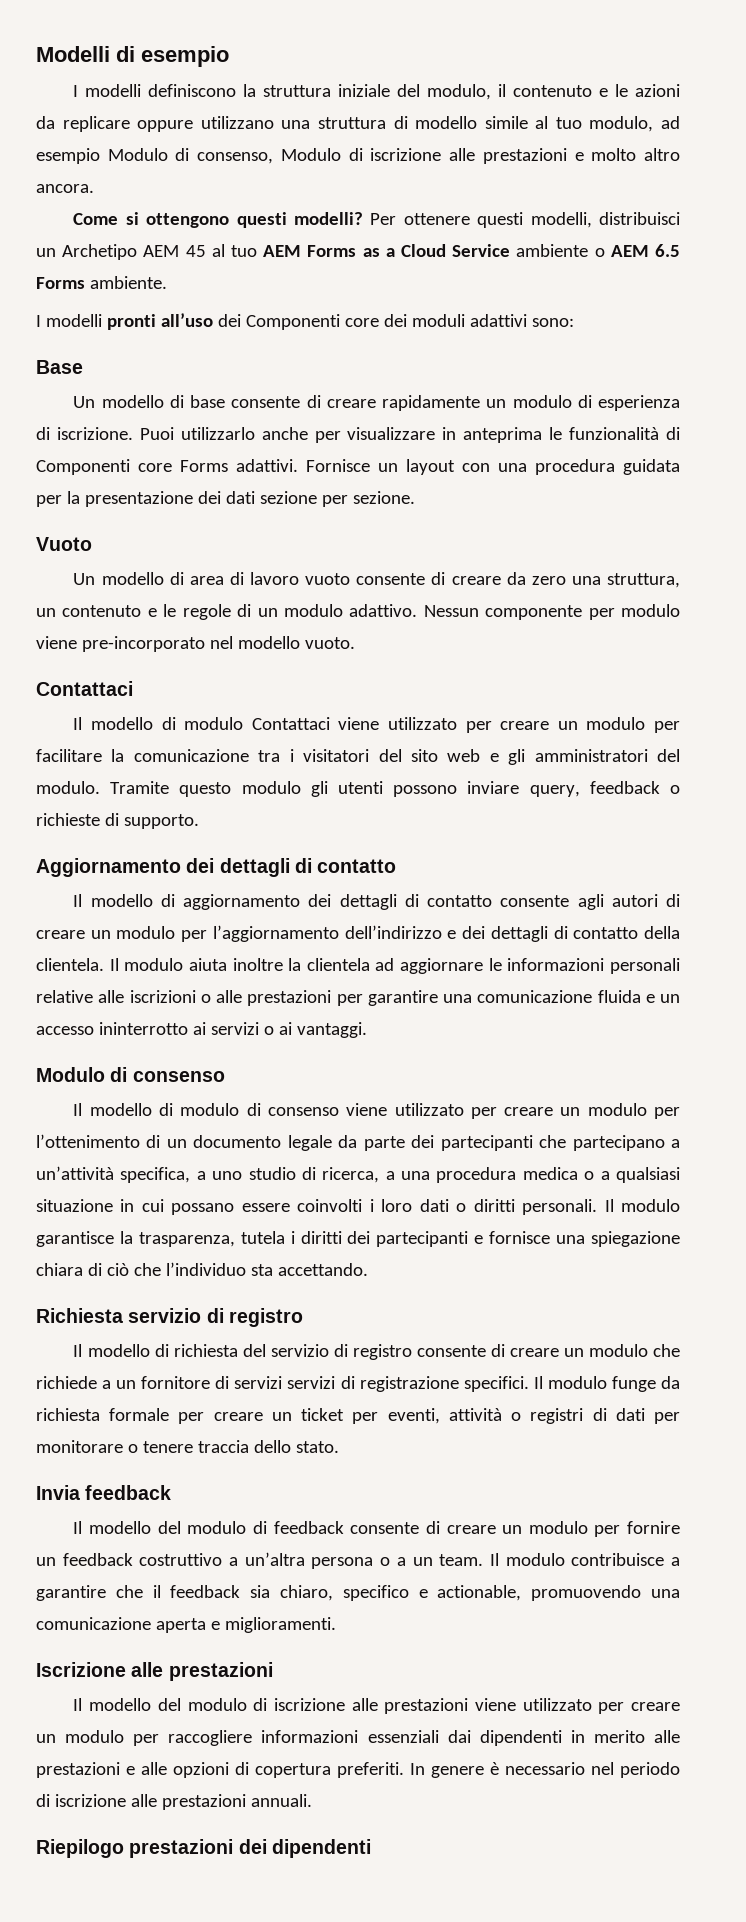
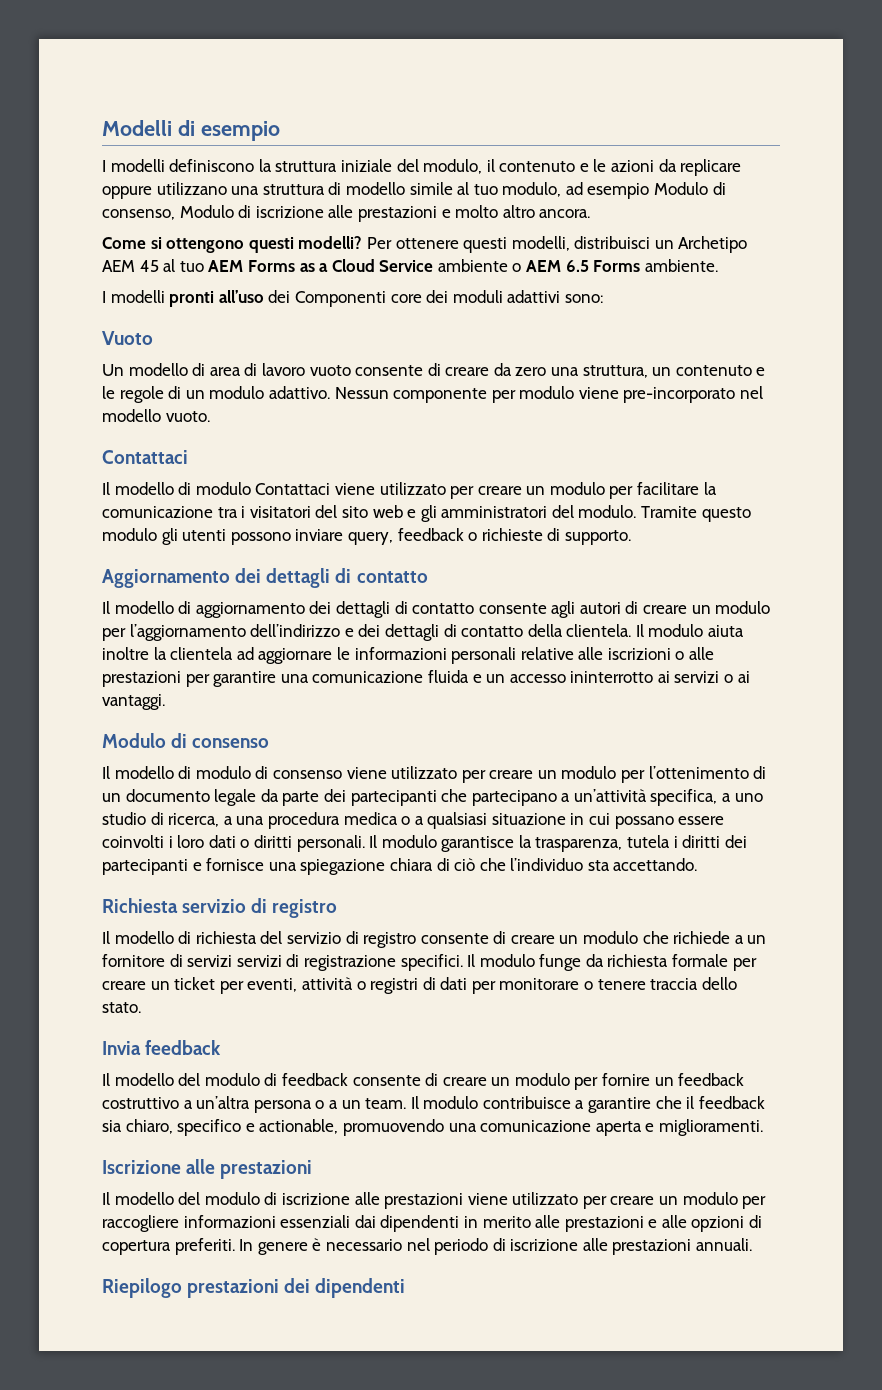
- Base
- Un modello di base consente di creare rapidamente un modulo di esperienza di iscrizione. Puoi utilizzarlo anche per visualizzare in anteprima le funzionalità di Componenti core Forms adattivi. Fornisce un layout con una procedura guidata per la presentazione dei dati sezione per sezione.

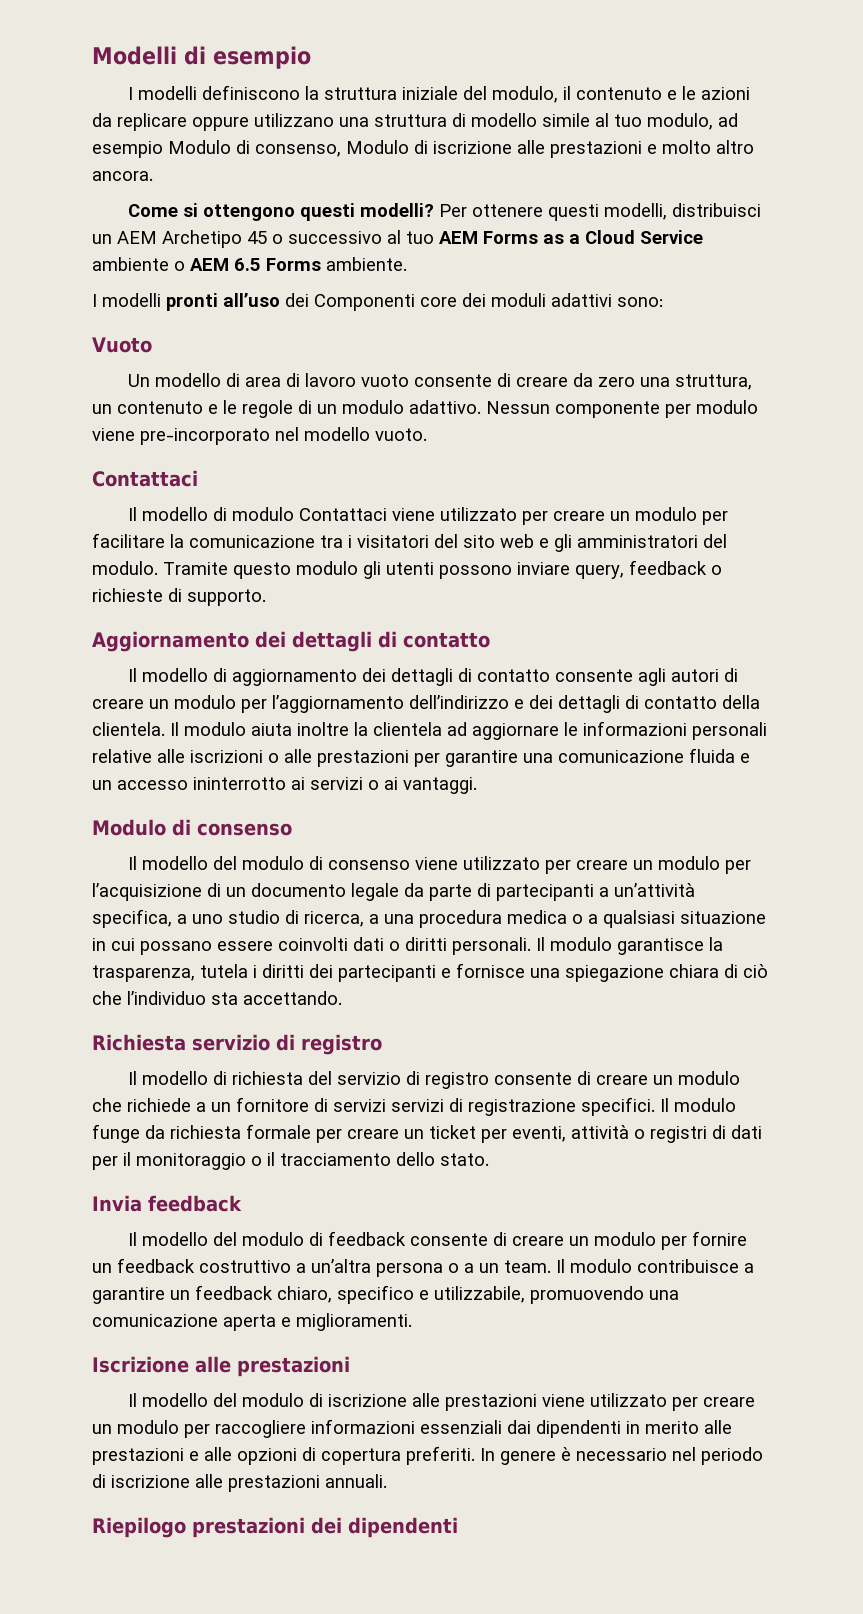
- Per ottenere questi modelli, distribuisci un Archetipo AEM 45 al tuo AEM Forms as a Cloud Service ambiente o AEM 6.5 Forms ambiente.
+ Per ottenere questi modelli, distribuisci un AEM Archetipo 45 o successivo al tuo AEM Forms as a Cloud Service ambiente o AEM 6.5 Forms ambiente.
- Il modello di modulo di consenso viene utilizzato per creare un modulo per l’ottenimento di un documento legale da parte dei partecipanti che partecipano a un’attività specifica, a uno studio di ricerca, a una procedura medica o a qualsiasi situazione in cui possano essere coinvolti i loro dati o diritti personali.
+ Il modello del modulo di consenso viene utilizzato per creare un modulo per l’acquisizione di un documento legale da parte di partecipanti a un’attività specifica, a uno studio di ricerca, a una procedura medica o a qualsiasi situazione in cui possano essere coinvolti dati o diritti personali.
- Il modulo funge da richiesta formale per creare un ticket per eventi, attività o registri di dati per monitorare o tenere traccia dello stato.
+ Il modulo funge da richiesta formale per creare un ticket per eventi, attività o registri di dati per il monitoraggio o il tracciamento dello stato.
- Il modulo contribuisce a garantire che il feedback sia chiaro, specifico e actionable, promuovendo una comunicazione aperta e miglioramenti.
+ Il modulo contribuisce a garantire un feedback chiaro, specifico e utilizzabile, promuovendo una comunicazione aperta e miglioramenti.

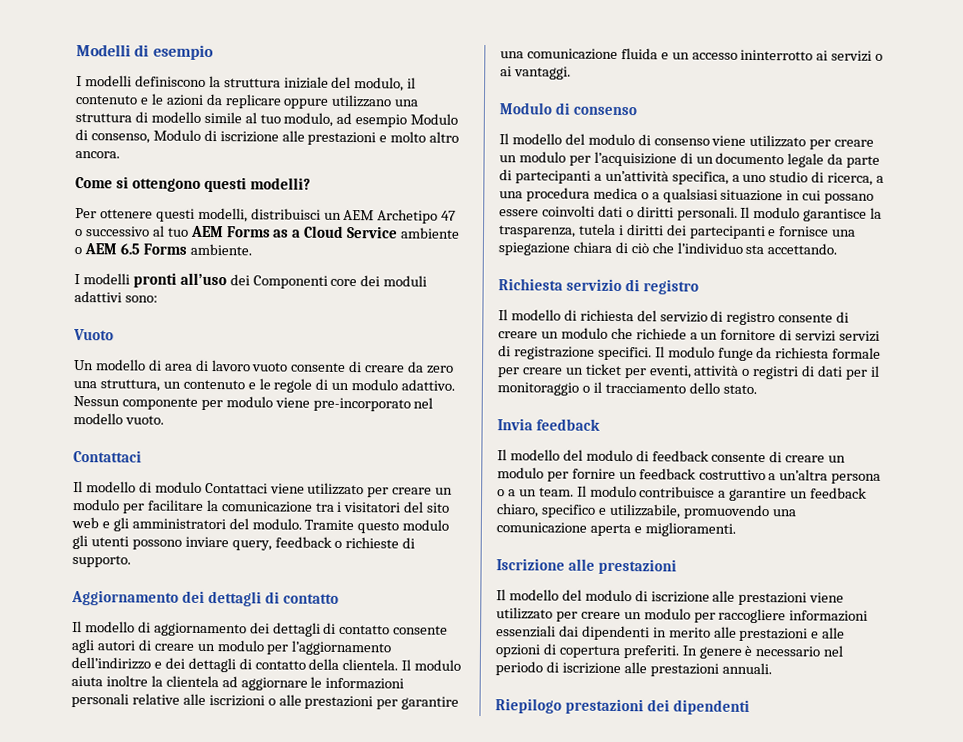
- Come si ottengono questi modelli? Per ottenere questi modelli, distribuisci un AEM Archetipo 45 o successivo al tuo AEM Forms as a Cloud Service ambiente o AEM 6.5 Forms ambiente.
+ Come si ottengono questi modelli?
+ Per ottenere questi modelli, distribuisci un AEM Archetipo 47 o successivo al tuo AEM Forms as a Cloud Service ambiente o AEM 6.5 Forms ambiente.

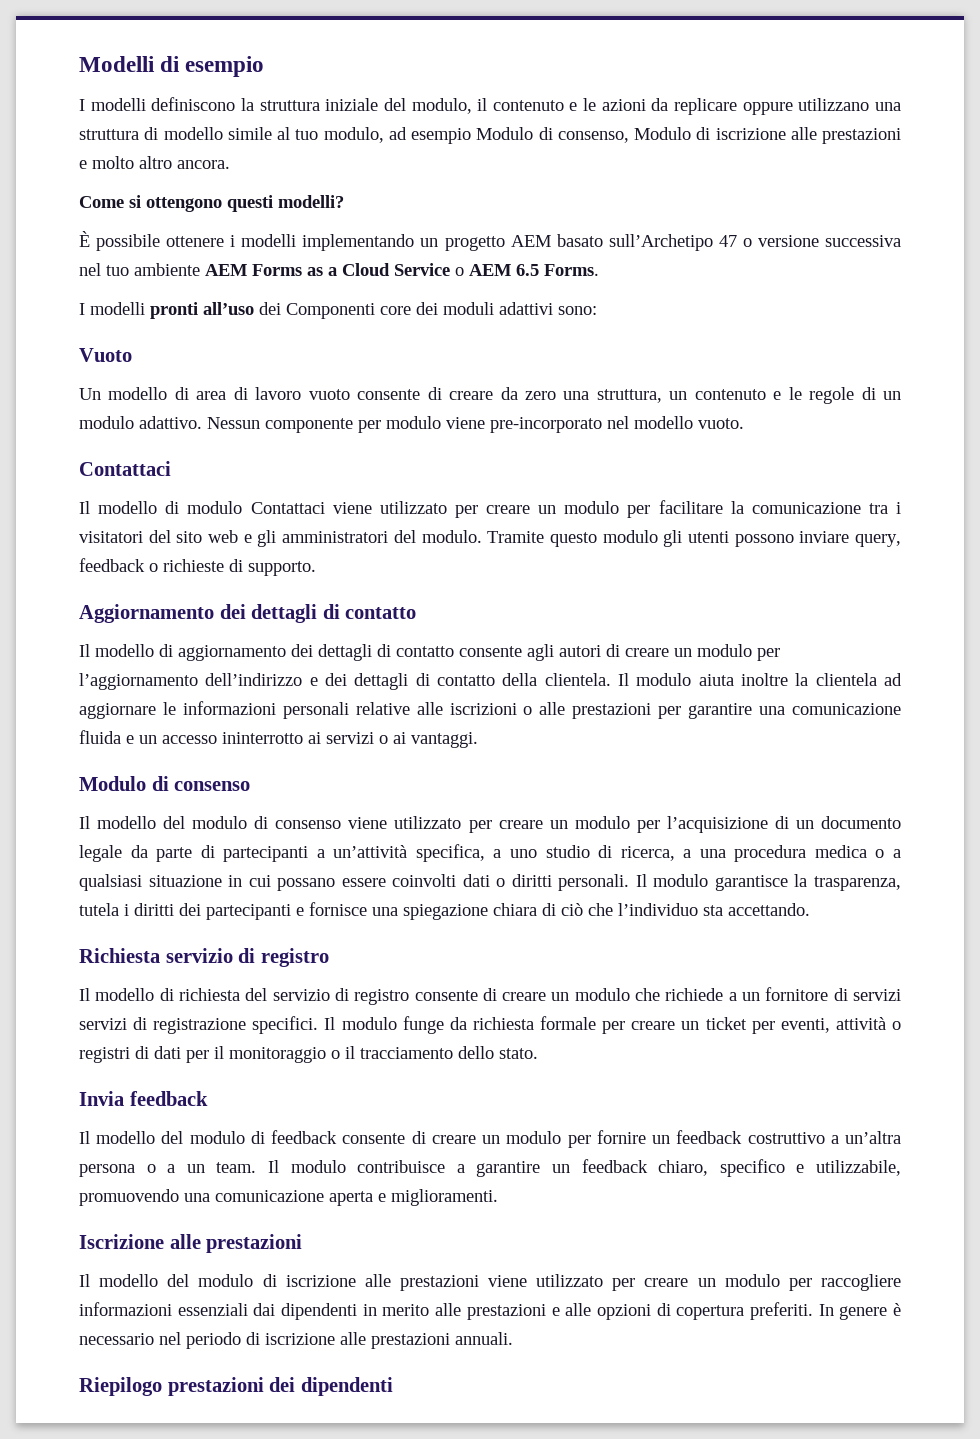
- Per ottenere questi modelli, distribuisci un AEM Archetipo 47 o successivo al tuo AEM Forms as a Cloud Service ambiente o AEM 6.5 Forms ambiente.
+ È possibile ottenere i modelli implementando un progetto AEM basato sull’Archetipo 47 o versione successiva nel tuo ambiente AEM Forms as a Cloud Service o AEM 6.5 Forms.

